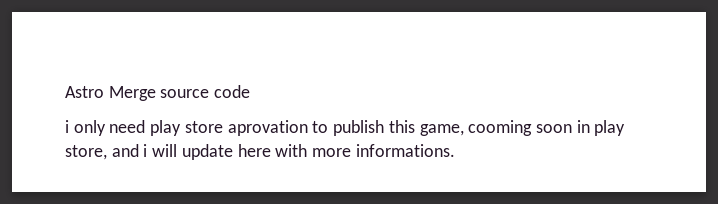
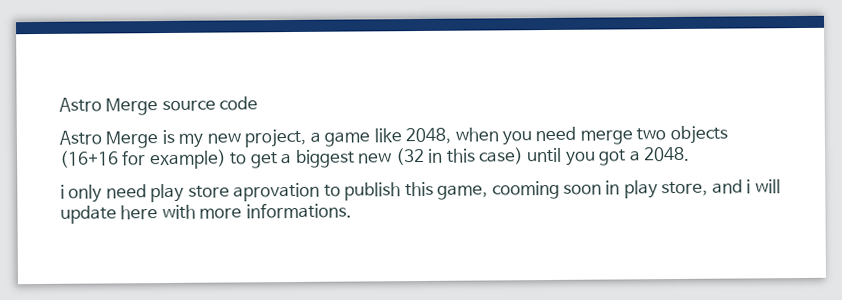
+ Astro Merge is my new project, a game like 2048, when you need merge two objects (16+16 for example) to get a biggest new (32 in this case) until you got a 2048.

